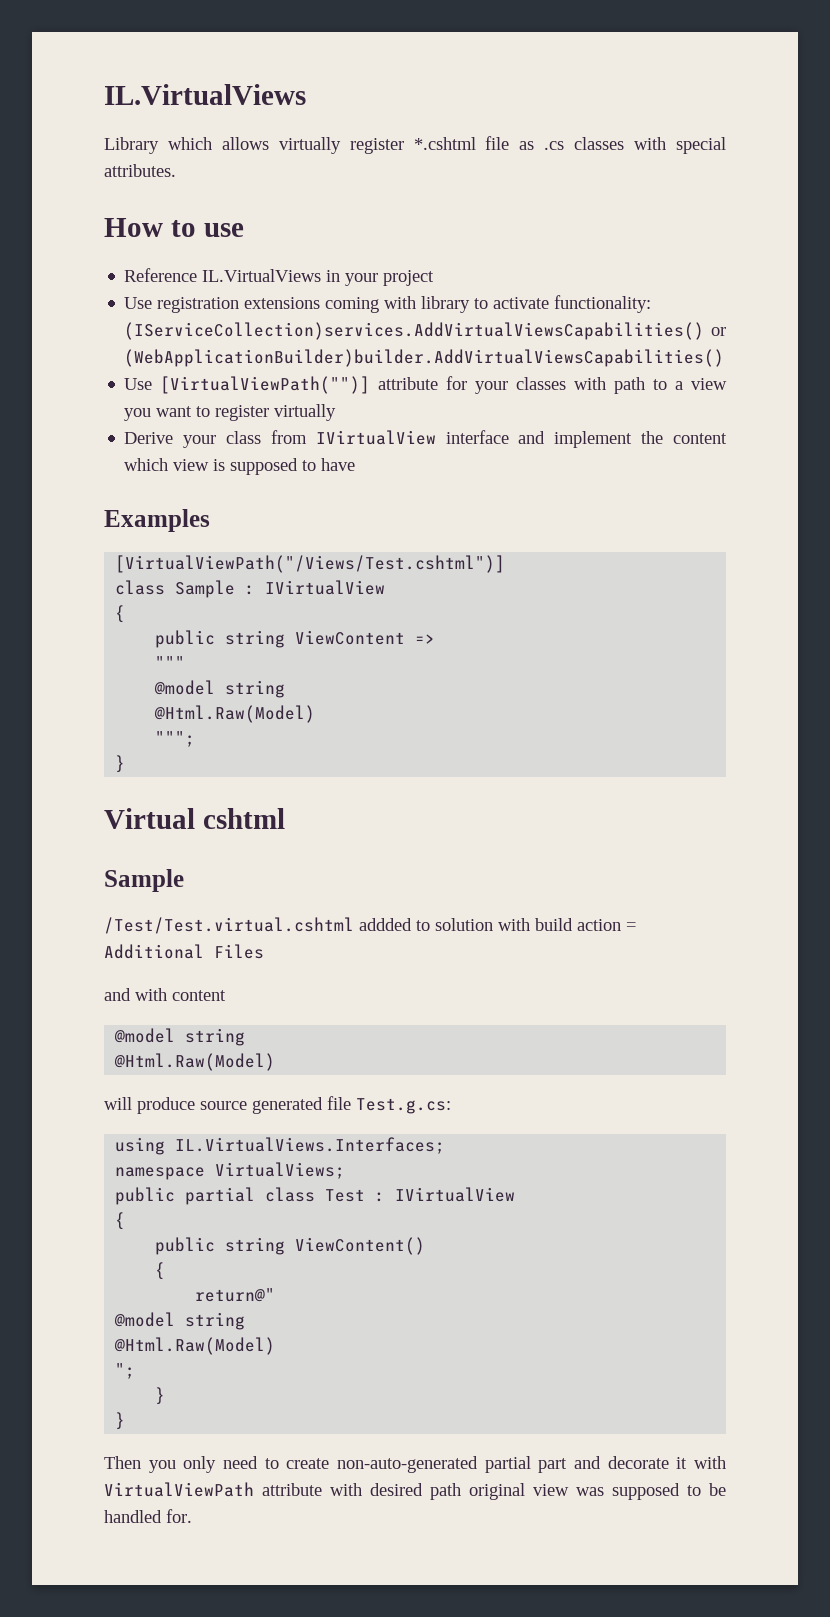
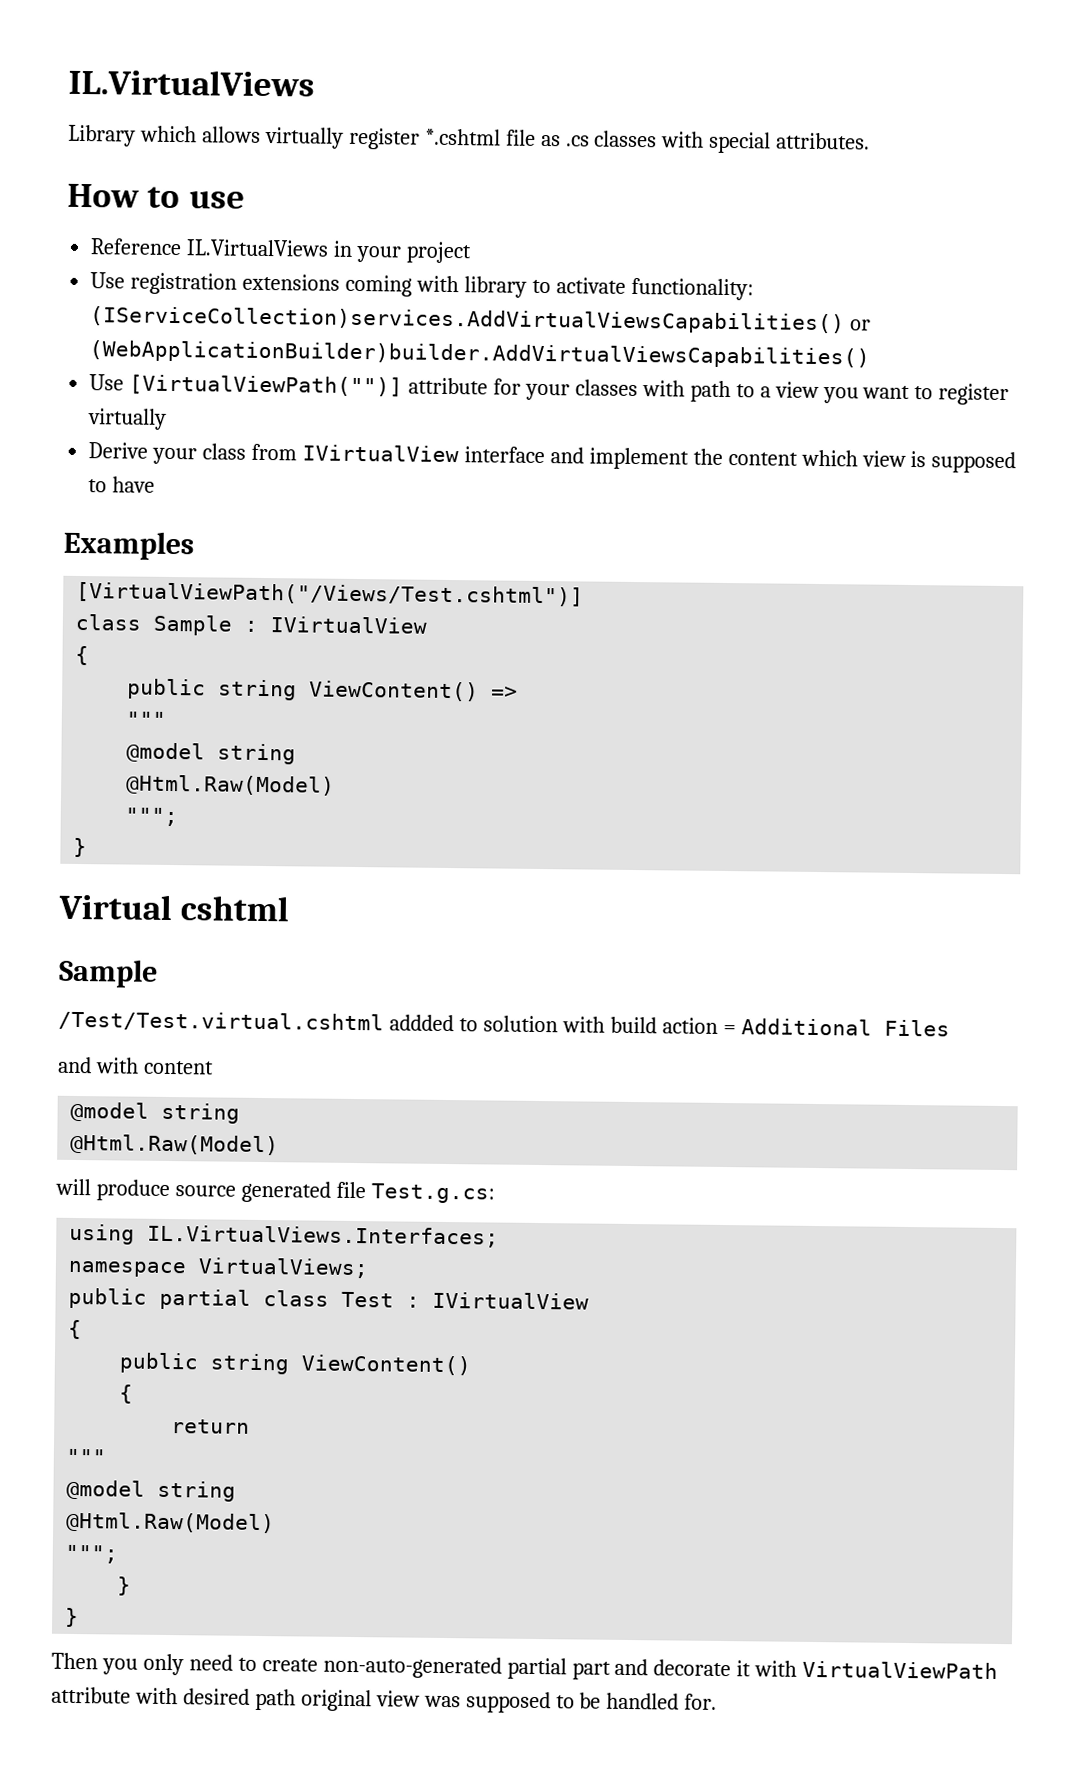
- public string ViewContent =>
+ public string ViewContent() =>
- return@"
+ return
+ """
  @model string
  @Html.Raw(Model)
- ";
+ """;

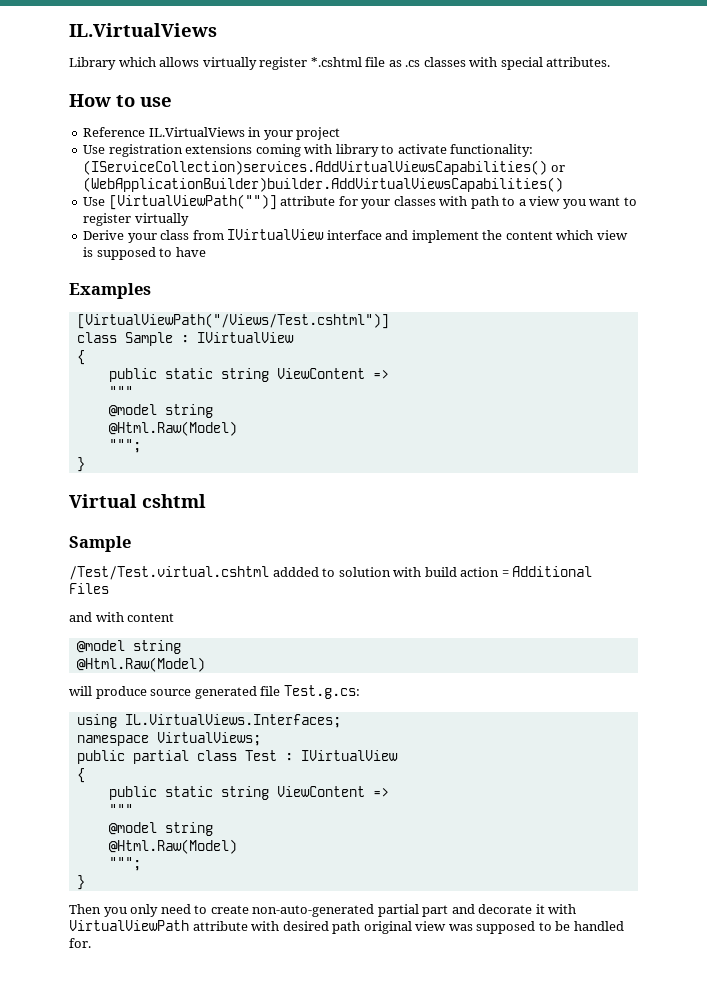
  class Sample : IVirtualView
  {
- public string ViewContent() =>
+ public static string ViewContent =>
  public partial class Test : IVirtualView
  {
- public string ViewContent()
- {
- return
+ public static string ViewContent =>
  """
  @model string
  @Html.Raw(Model)
  """;
- }

